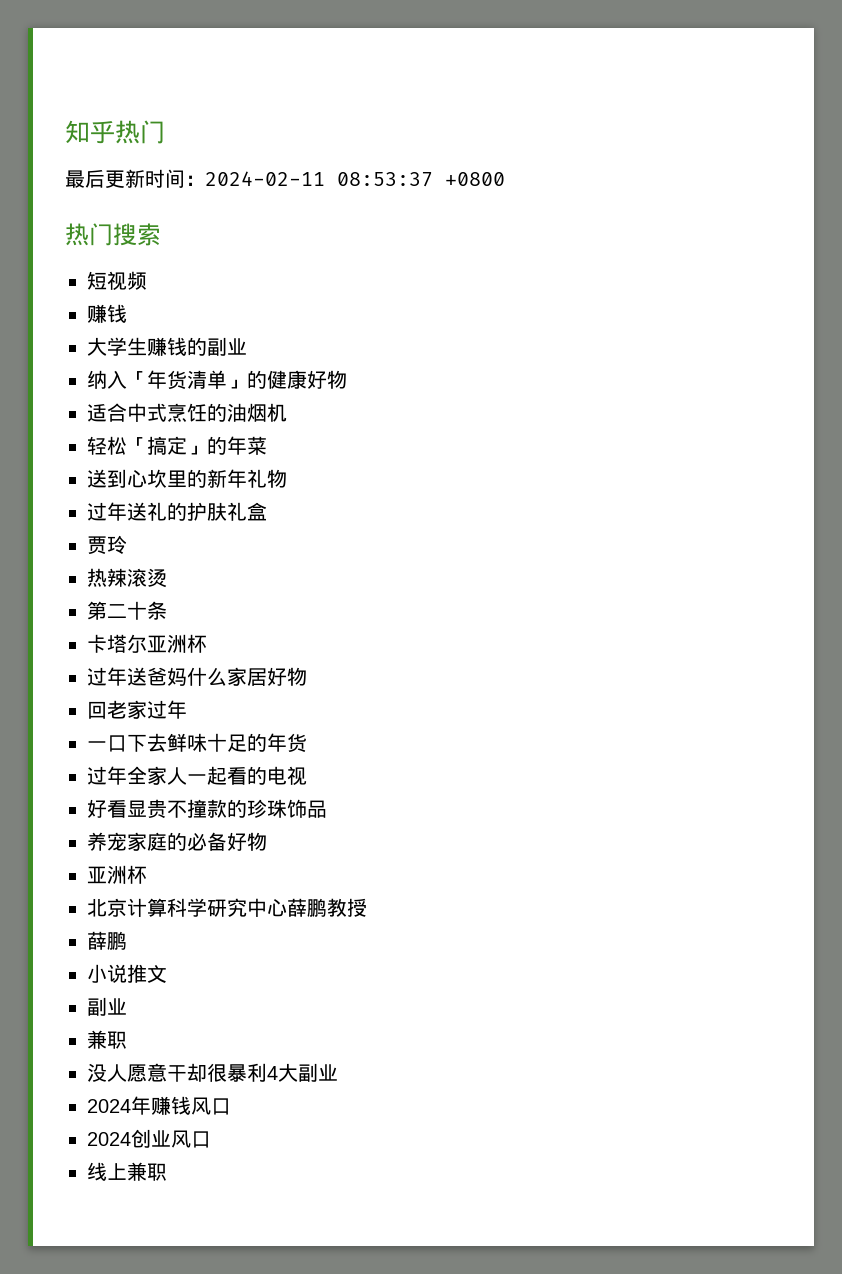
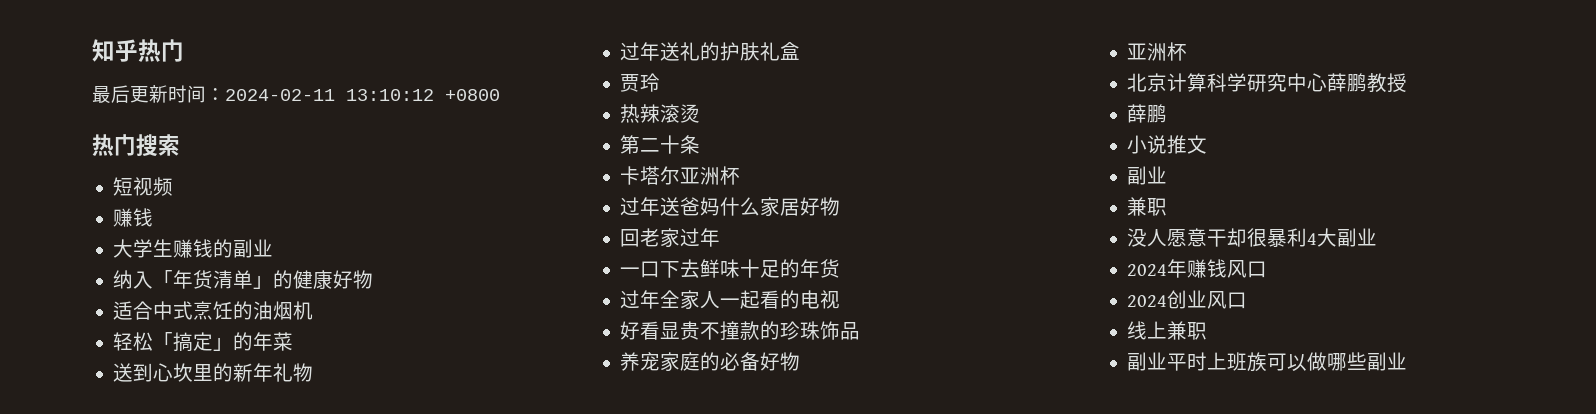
- 最后更新时间：2024-02-11 08:53:37 +0800
+ 最后更新时间：2024-02-11 13:10:12 +0800
+ 副业平时上班族可以做哪些副业

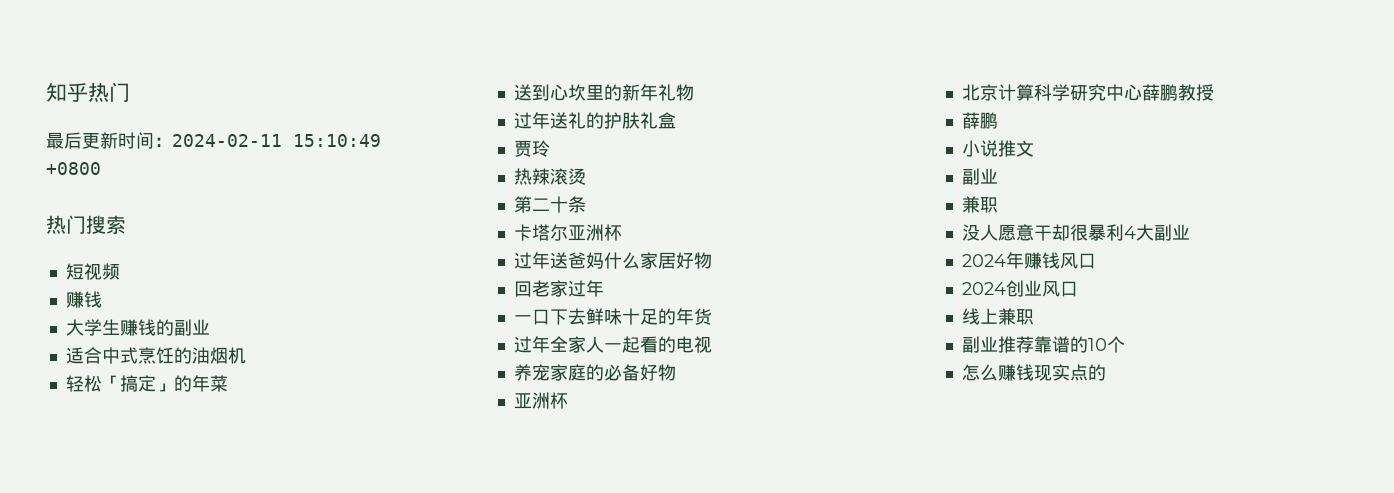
- 最后更新时间：2024-02-11 13:10:12 +0800
+ 最后更新时间：2024-02-11 15:10:49 +0800
- 纳入「年货清单」的健康好物
- 好看显贵不撞款的珍珠饰品
- 副业平时上班族可以做哪些副业
+ 副业推荐靠谱的10个
+ 怎么赚钱现实点的

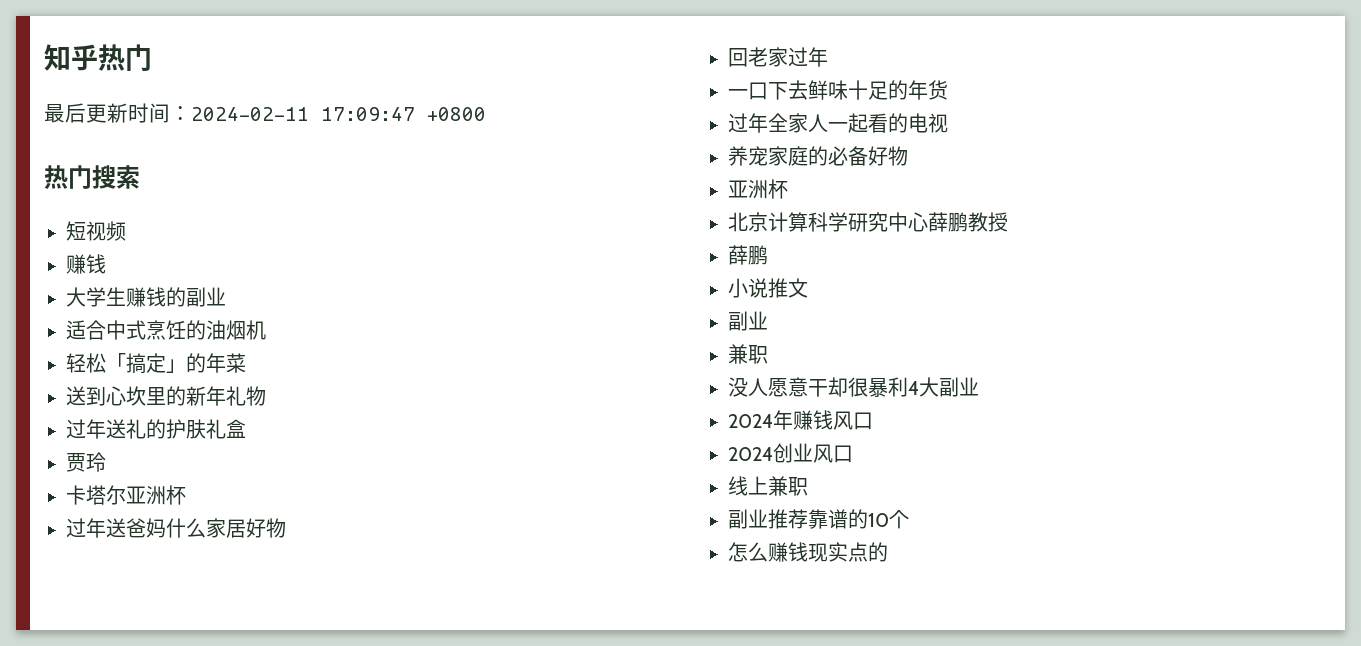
- 最后更新时间：2024-02-11 15:10:49 +0800
+ 最后更新时间：2024-02-11 17:09:47 +0800
- 热辣滚烫
- 第二十条

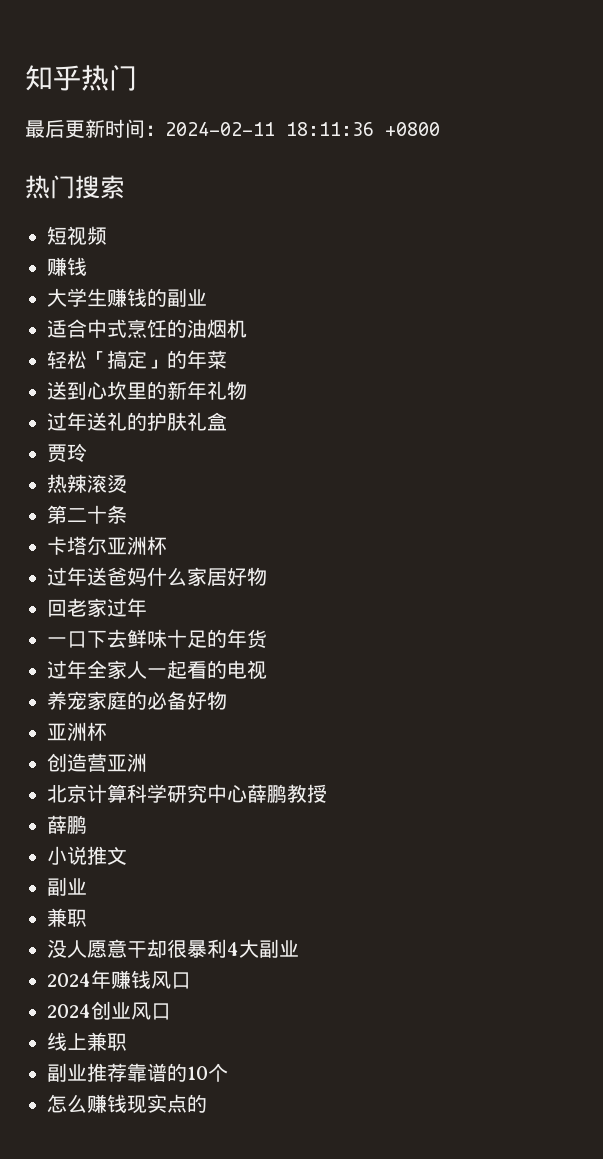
- 最后更新时间：2024-02-11 17:09:47 +0800
+ 最后更新时间：2024-02-11 18:11:36 +0800
+ 热辣滚烫
+ 第二十条
+ 创造营亚洲

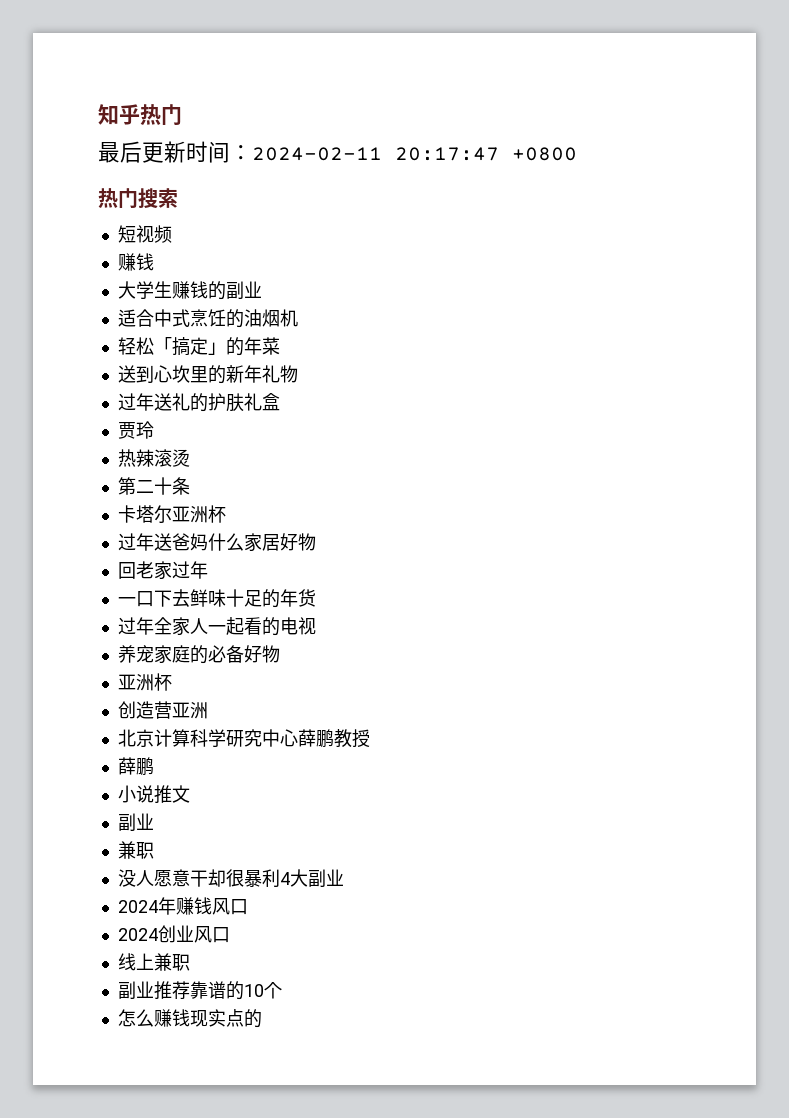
- 最后更新时间：2024-02-11 18:11:36 +0800
+ 最后更新时间：2024-02-11 20:17:47 +0800

